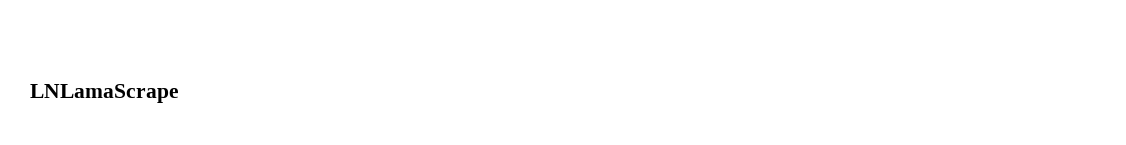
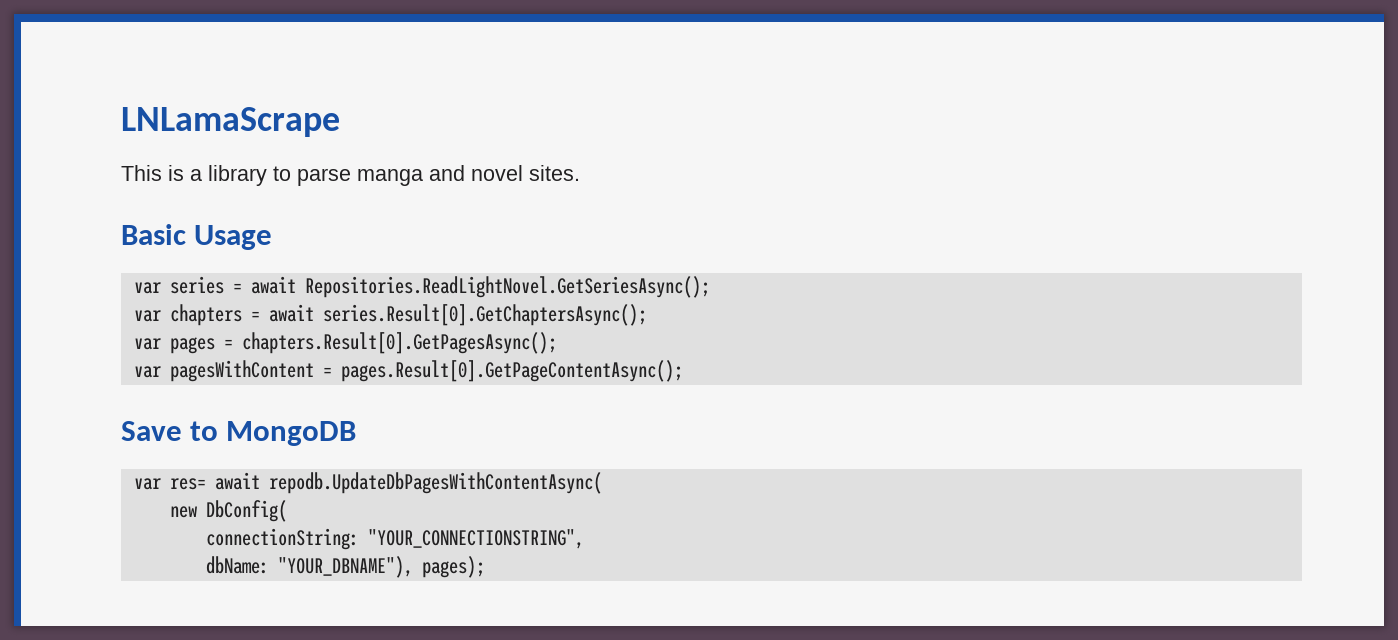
+ This is a library to parse manga and novel sites.
+ Basic Usage
+ var series = await Repositories.ReadLightNovel.GetSeriesAsync();
+ var chapters = await series.Result[0].GetChaptersAsync();
+ var pages = chapters.Result[0].GetPagesAsync();
+ var pagesWithContent = pages.Result[0].GetPageContentAsync();
+ Save to MongoDB
+ var res= await repodb.UpdateDbPagesWithContentAsync(
+ new DbConfig(
+ connectionString: "YOUR_CONNECTIONSTRING",
+ dbName: "YOUR_DBNAME"), pages);

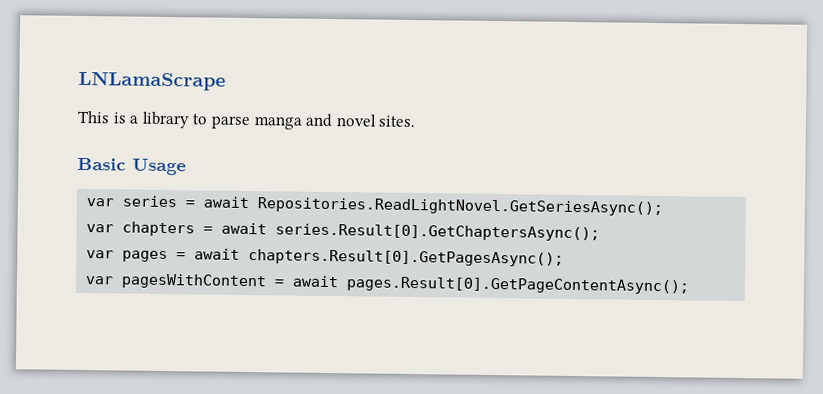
- var pages = chapters.Result[0].GetPagesAsync();
+ var pages = await chapters.Result[0].GetPagesAsync();
- var pagesWithContent = pages.Result[0].GetPageContentAsync();
+ var pagesWithContent = await pages.Result[0].GetPageContentAsync();
- Save to MongoDB
- var res= await repodb.UpdateDbPagesWithContentAsync(
- new DbConfig(
- connectionString: "YOUR_CONNECTIONSTRING",
- dbName: "YOUR_DBNAME"), pages);

